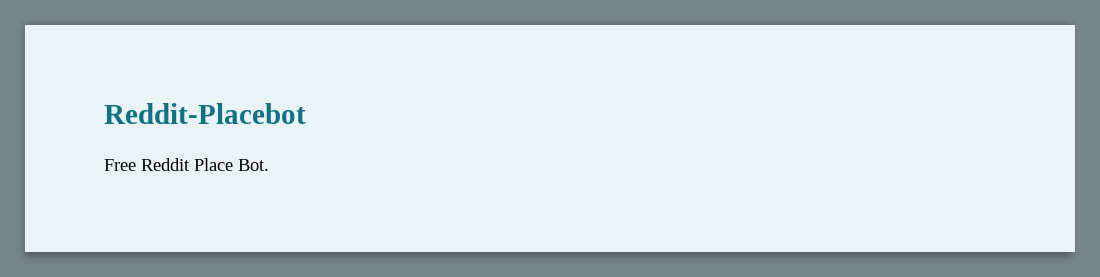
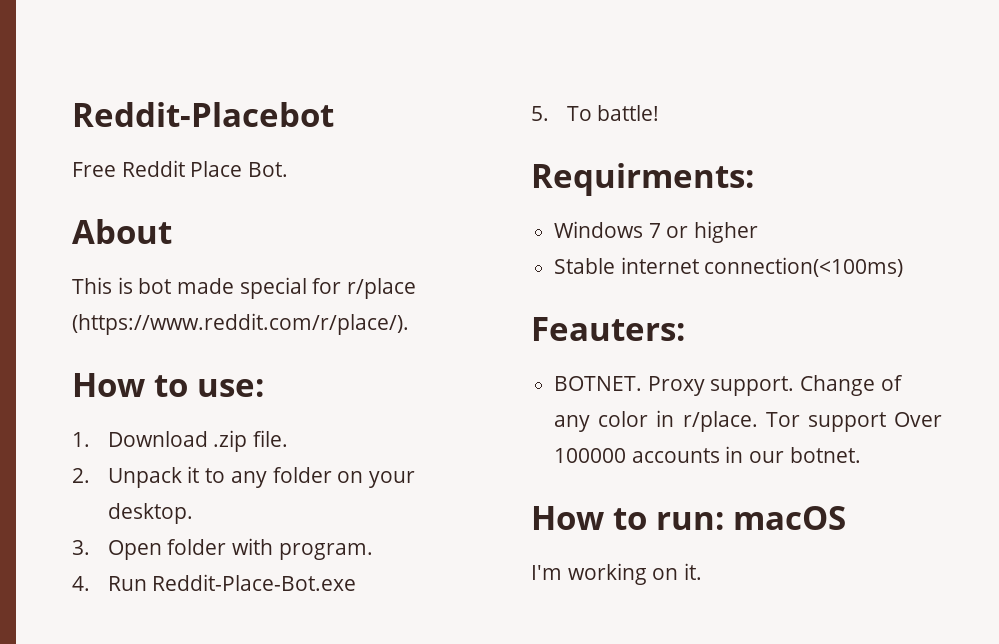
+ About
+ This is bot made special for r/place (https://www.reddit.com/r/place/).
+ How to use:
+ 1. Download .zip file.
+ 2. Unpack it to any folder on your desktop.
+ 3. Open folder with program.
+ 4. Run Reddit-Place-Bot.exe
+ 5. To battle!
+ Requirments:
+ Windows 7 or higher
+ Stable internet connection(<100ms)
+ Feauters:
+ BOTNET. Proxy support. Change of any color in r/place. Tor support Over 100000 accounts in our botnet.
+ How to run: macOS
+ I'm working on it.

